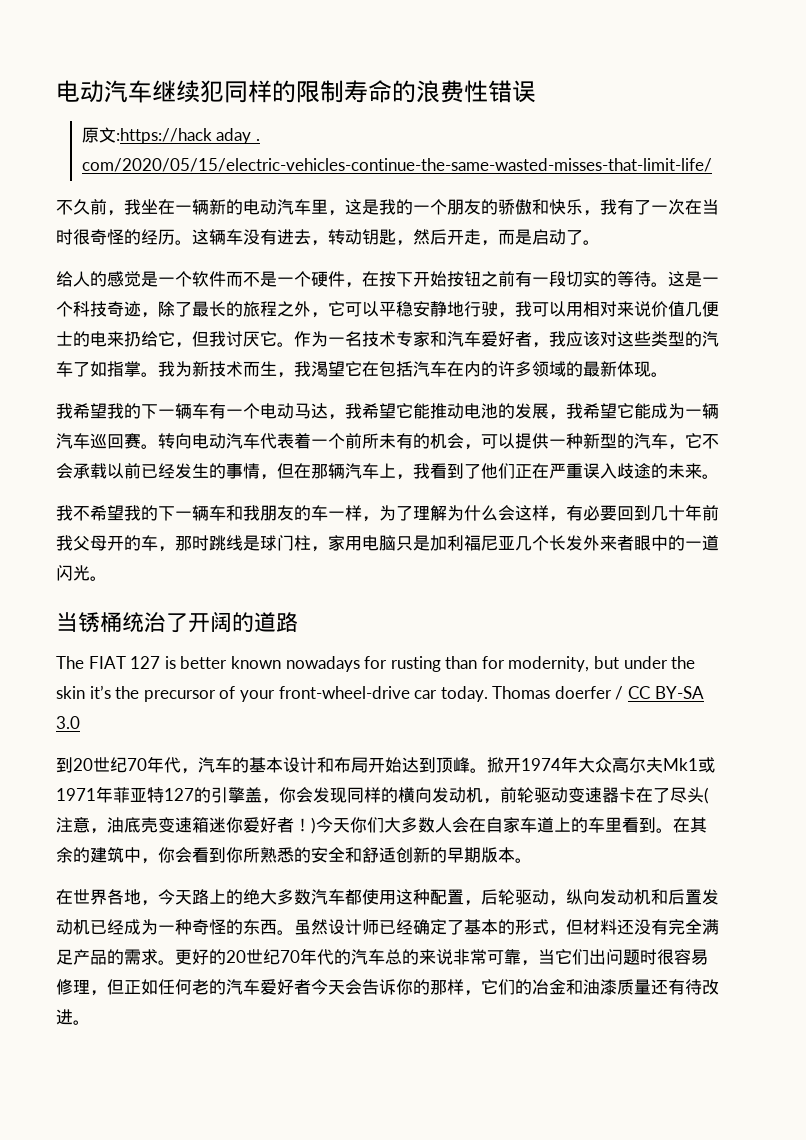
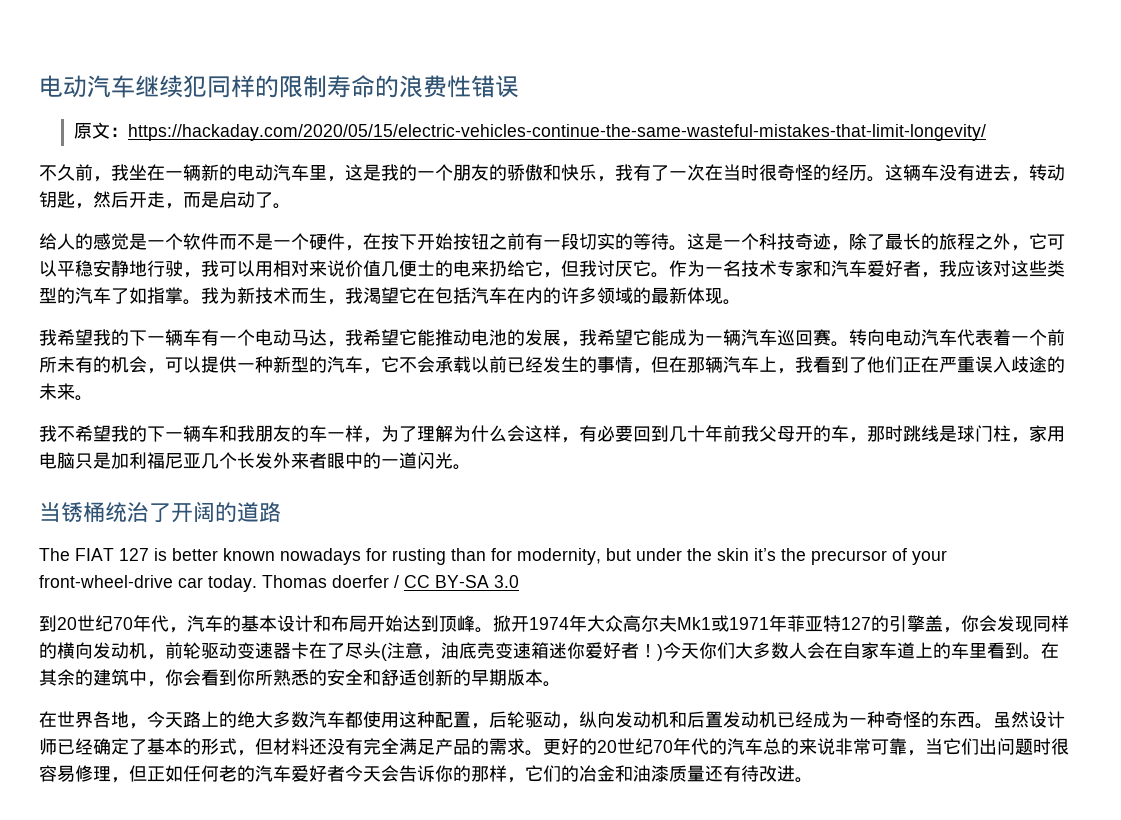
- 原文:https://hack aday . com/2020/05/15/electric-vehicles-continue-the-same-wasted-misses-that-limit-life/
+ 原文：https://hackaday.com/2020/05/15/electric-vehicles-continue-the-same-wasteful-mistakes-that-limit-longevity/

